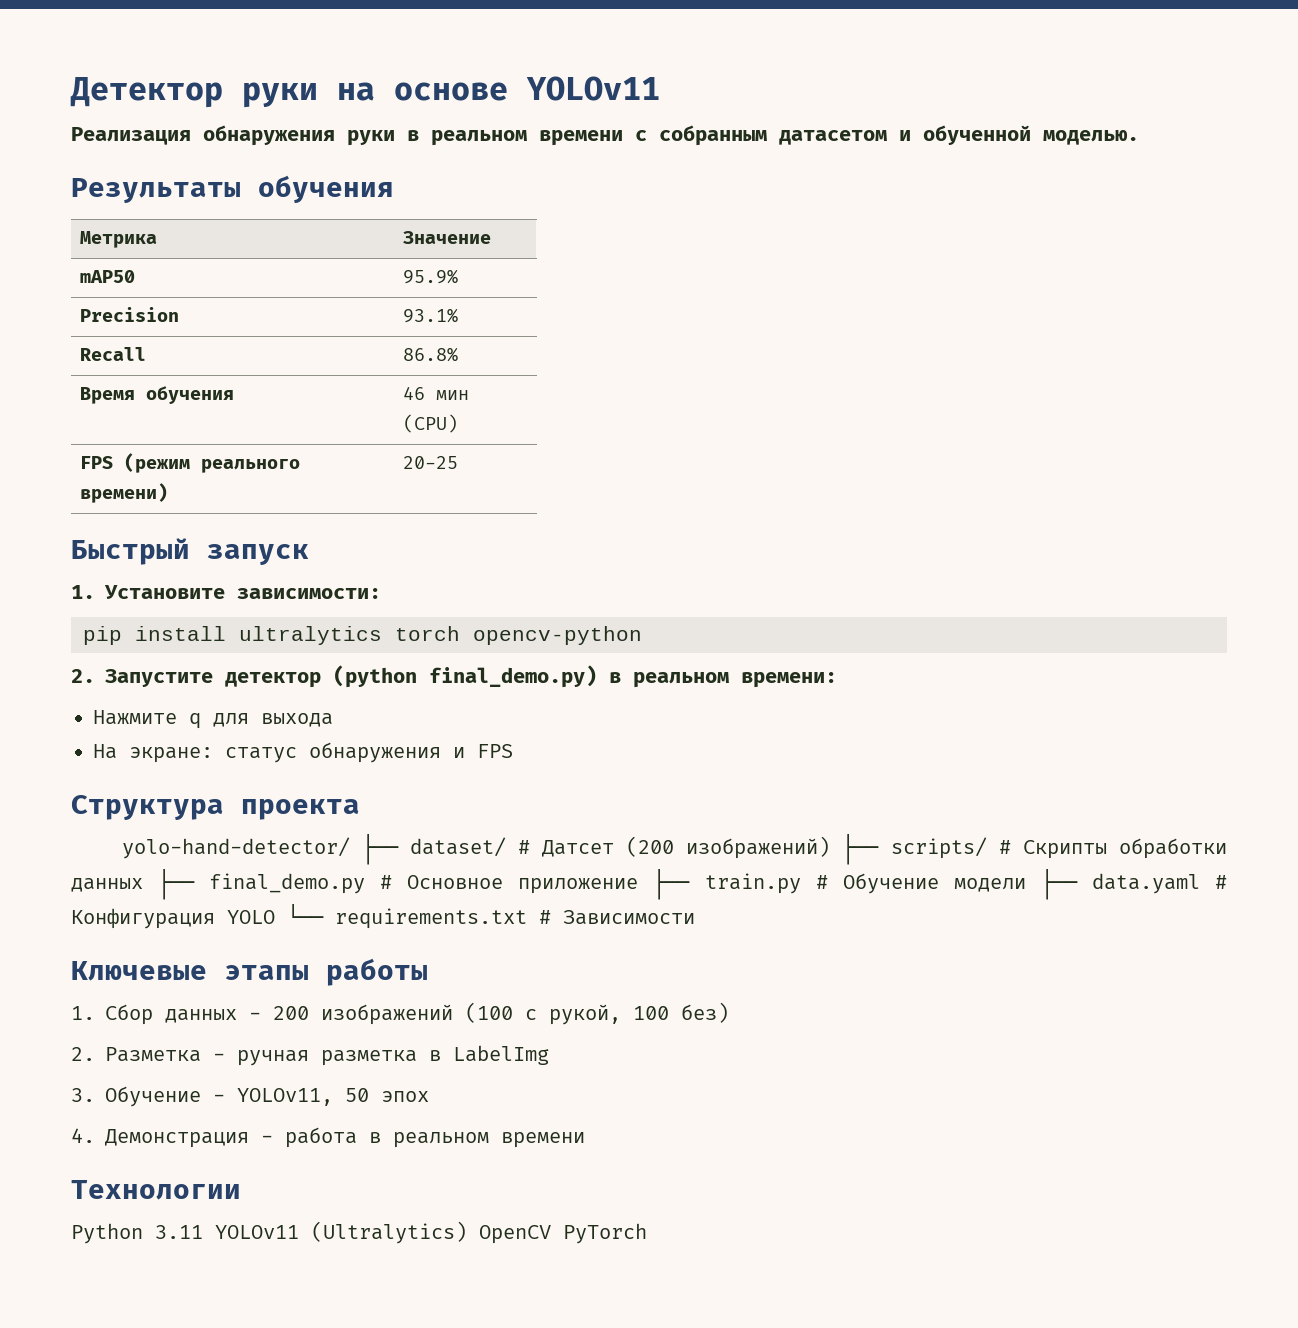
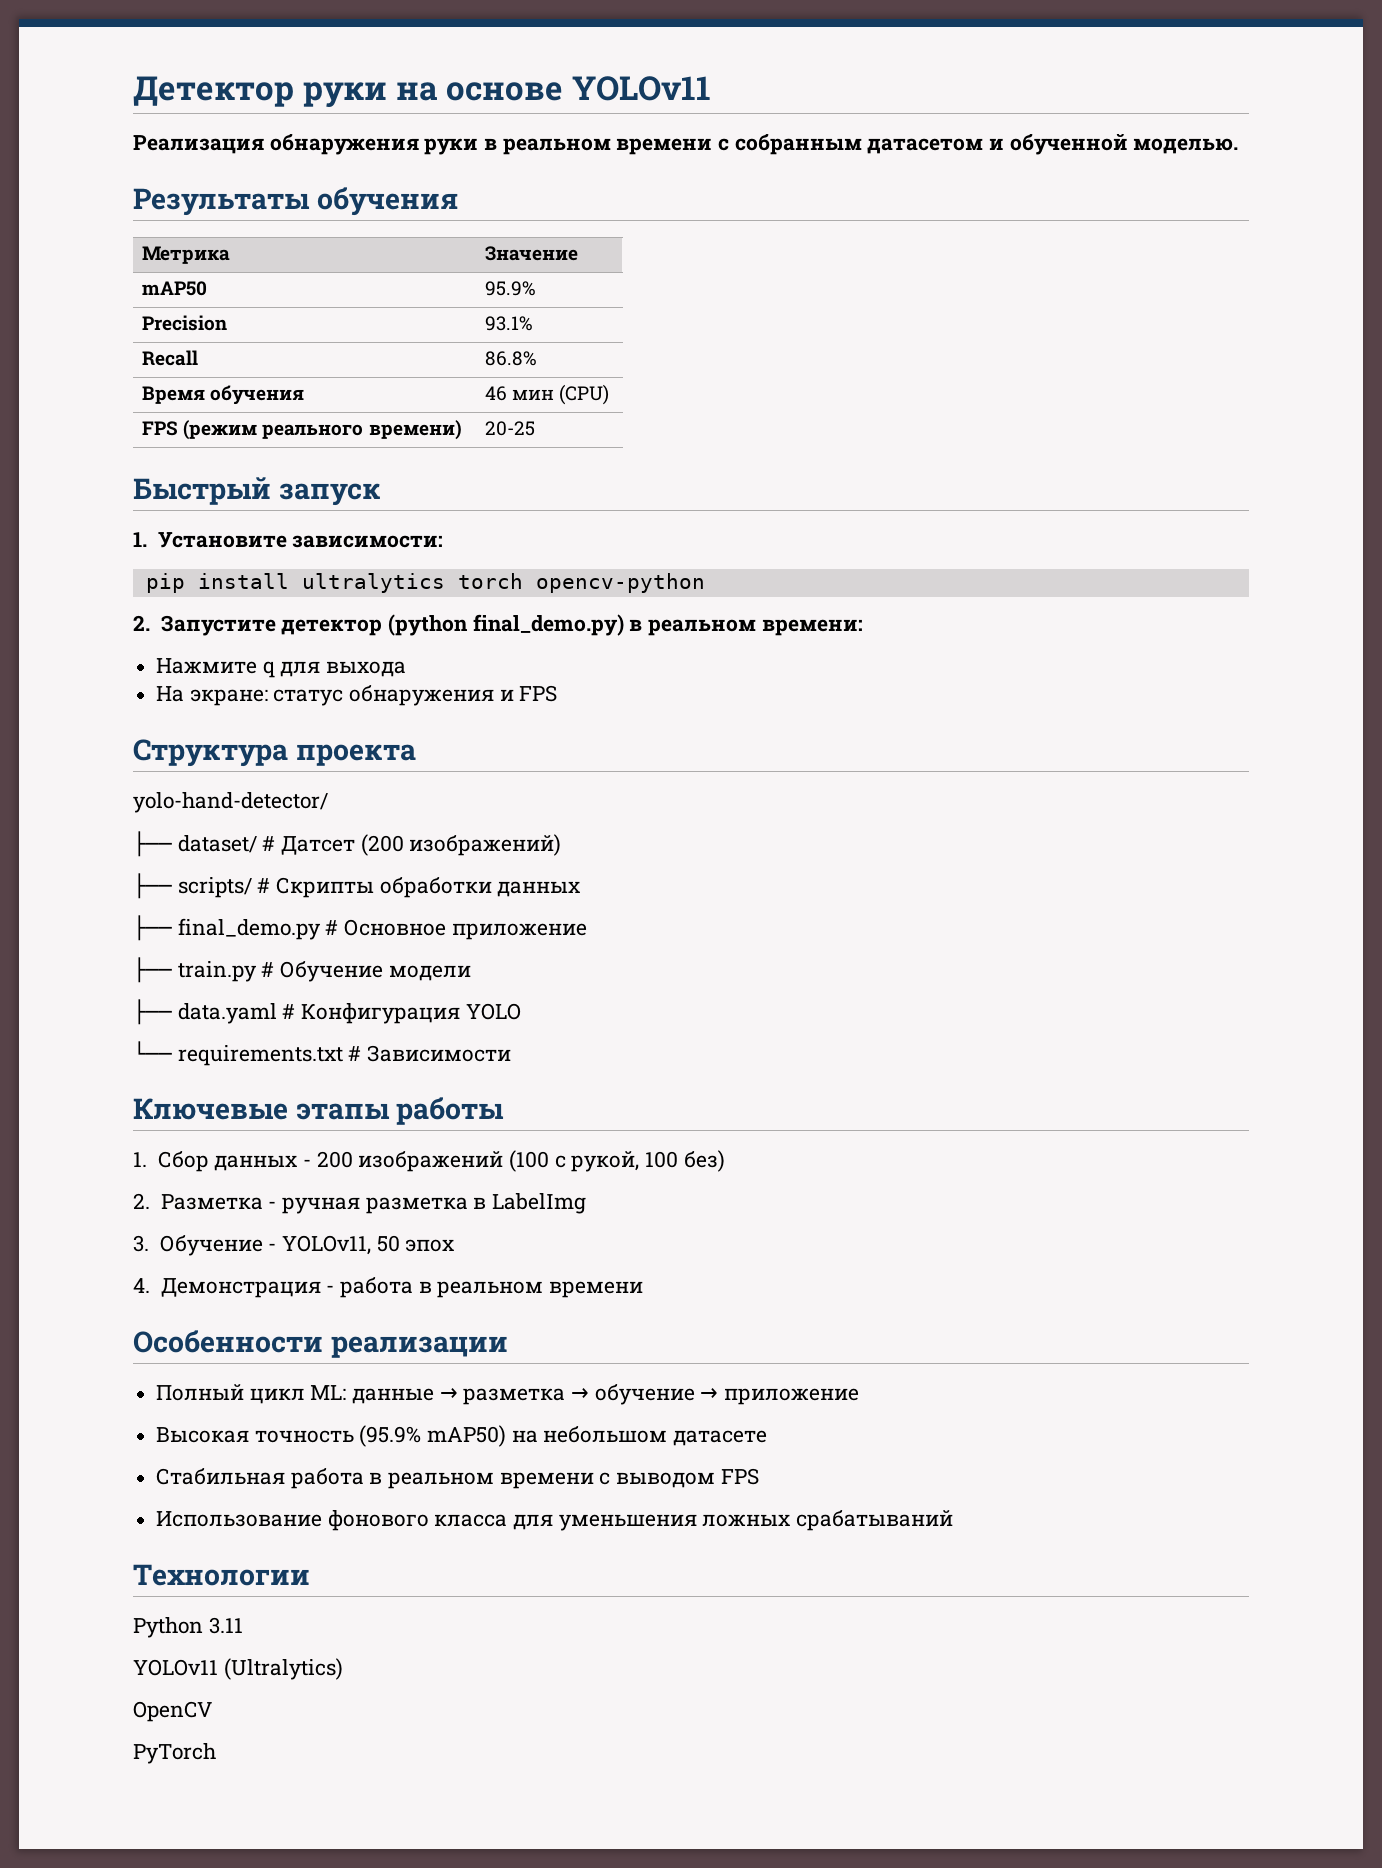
- yolo-hand-detector/ ├── dataset/ # Датсет (200 изображений) ├── scripts/ # Скрипты обработки данных ├── final_demo.py # Основное приложение ├── train.py # Обучение модели ├── data.yaml # Конфигурация YOLO └── requirements.txt # Зависимости
+ yolo-hand-detector/
+ ├── dataset/ # Датсет (200 изображений)
+ ├── scripts/ # Скрипты обработки данных
+ ├── final_demo.py # Основное приложение
+ ├── train.py # Обучение модели
+ ├── data.yaml # Конфигурация YOLO
+ └── requirements.txt # Зависимости
+ Особенности реализации
+ Полный цикл ML: данные → разметка → обучение → приложение
+ Высокая точность (95.9% mAP50) на небольшом датасете
+ Стабильная работа в реальном времени с выводом FPS
+ Использование фонового класса для уменьшения ложных срабатываний
- Python 3.11 YOLOv11 (Ultralytics) OpenCV PyTorch
+ Python 3.11
+ YOLOv11 (Ultralytics)
+ OpenCV
+ PyTorch

